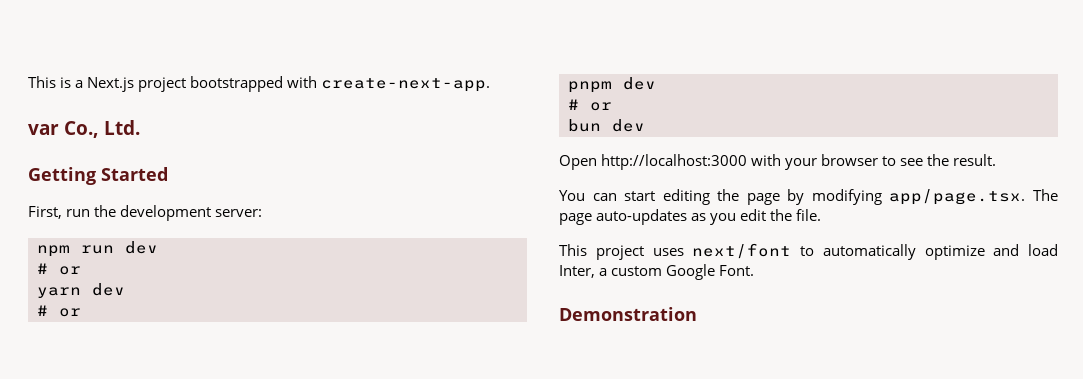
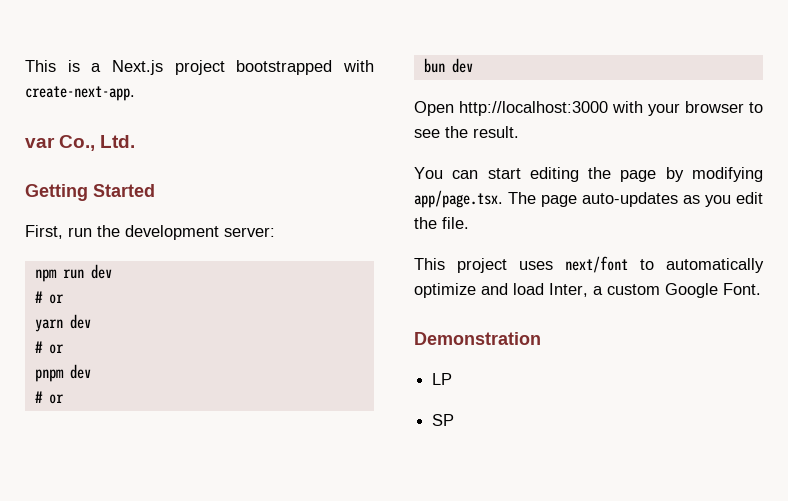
+ LP
+ SP

